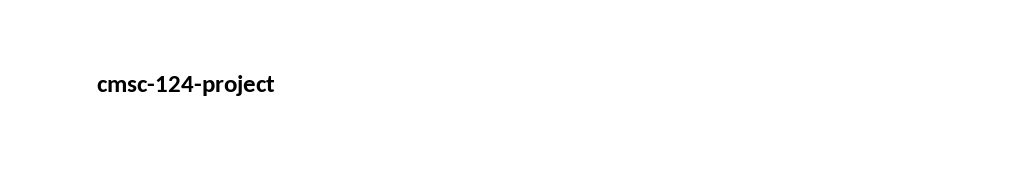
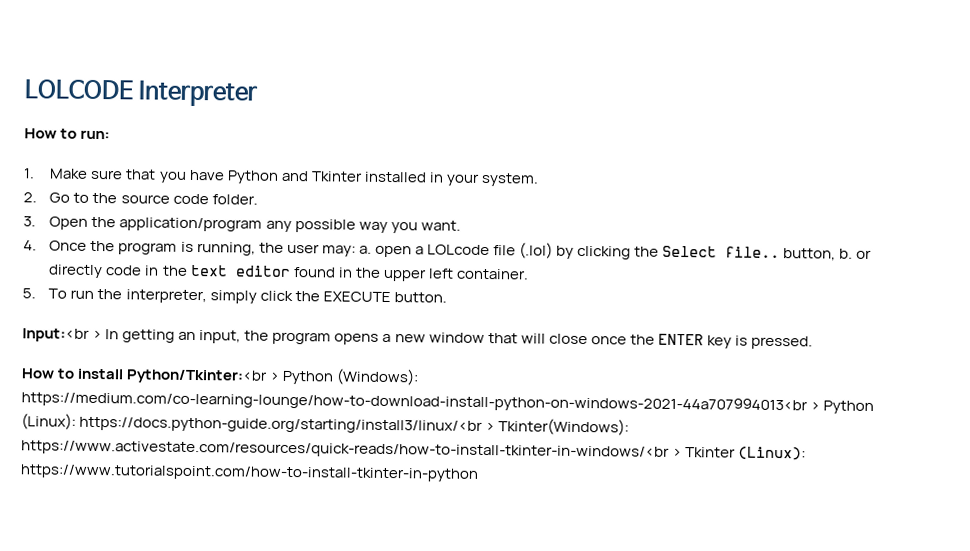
- cmsc-124-project
+ LOLCODE Interpreter
+ How to run:
+ 1. Make sure that you have Python and Tkinter installed in your system.
+ 2. Go to the source code folder.
+ 3. Open the application/program any possible way you want.
+ 4. Once the program is running, the user may: a. open a LOLcode file (.lol) by clicking the Select file.. button, b. or directly code in the text editor found in the upper left container.
+ 5. To run the interpreter, simply click the EXECUTE button.
+ Input:<br > In getting an input, the program opens a new window that will close once the ENTER key is pressed.
+ How to install Python/Tkinter:<br > Python (Windows): https://medium.com/co-learning-lounge/how-to-download-install-python-on-windows-2021-44a707994013<br > Python (Linux): https://docs.python-guide.org/starting/install3/linux/<br > Tkinter(Windows): https://www.activestate.com/resources/quick-reads/how-to-install-tkinter-in-windows/<br > Tkinter (Linux): https://www.tutorialspoint.com/how-to-install-tkinter-in-python

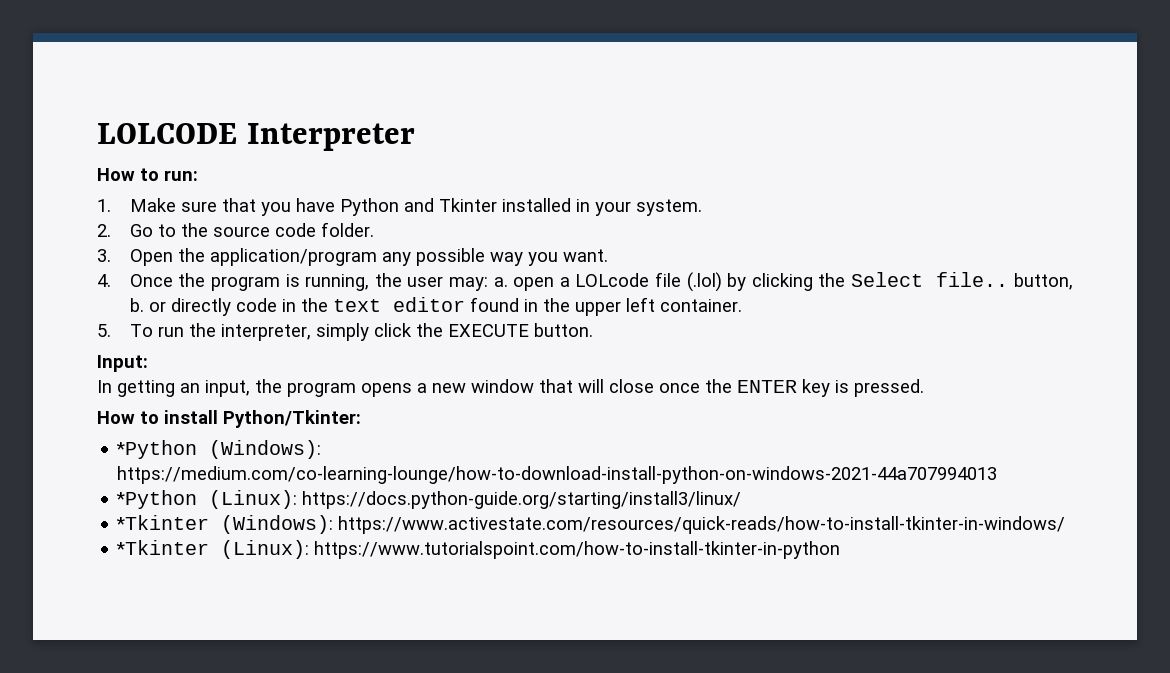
- Input:<br > In getting an input, the program opens a new window that will close once the ENTER key is pressed.
+ Input:
+ In getting an input, the program opens a new window that will close once the ENTER key is pressed.
- How to install Python/Tkinter:<br > Python (Windows): https://medium.com/co-learning-lounge/how-to-download-install-python-on-windows-2021-44a707994013<br > Python (Linux): https://docs.python-guide.org/starting/install3/linux/<br > Tkinter(Windows): https://www.activestate.com/resources/quick-reads/how-to-install-tkinter-in-windows/<br > Tkinter (Linux): https://www.tutorialspoint.com/how-to-install-tkinter-in-python
+ How to install Python/Tkinter:
+ *Python (Windows): https://medium.com/co-learning-lounge/how-to-download-install-python-on-windows-2021-44a707994013
+ *Python (Linux): https://docs.python-guide.org/starting/install3/linux/
+ *Tkinter (Windows): https://www.activestate.com/resources/quick-reads/how-to-install-tkinter-in-windows/
+ *Tkinter (Linux): https://www.tutorialspoint.com/how-to-install-tkinter-in-python

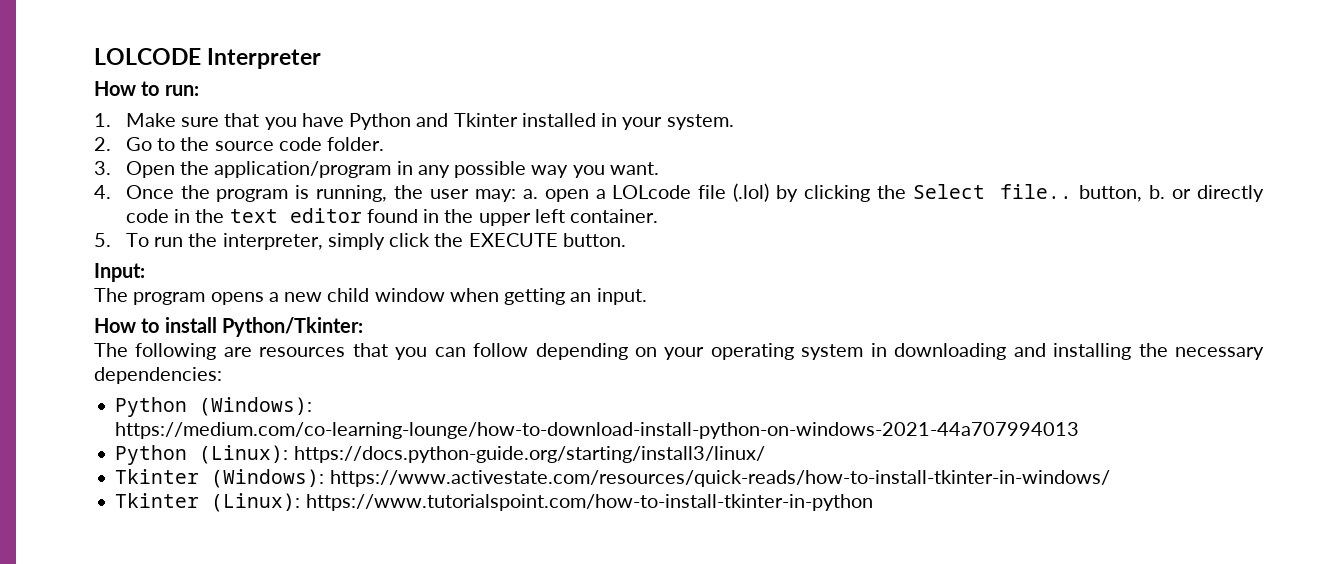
- 3. Open the application/program any possible way you want.
+ 3. Open the application/program in any possible way you want.
- In getting an input, the program opens a new window that will close once the ENTER key is pressed.
+ The program opens a new child window when getting an input.
  How to install Python/Tkinter:
- *Python (Windows): https://medium.com/co-learning-lounge/how-to-download-install-python-on-windows-2021-44a707994013
+ The following are resources that you can follow depending on your operating system in downloading and installing the necessary dependencies:
+ Python (Windows): https://medium.com/co-learning-lounge/how-to-download-install-python-on-windows-2021-44a707994013
- *Python (Linux): https://docs.python-guide.org/starting/install3/linux/
+ Python (Linux): https://docs.python-guide.org/starting/install3/linux/
- *Tkinter (Windows): https://www.activestate.com/resources/quick-reads/how-to-install-tkinter-in-windows/
+ Tkinter (Windows): https://www.activestate.com/resources/quick-reads/how-to-install-tkinter-in-windows/
- *Tkinter (Linux): https://www.tutorialspoint.com/how-to-install-tkinter-in-python
+ Tkinter (Linux): https://www.tutorialspoint.com/how-to-install-tkinter-in-python

